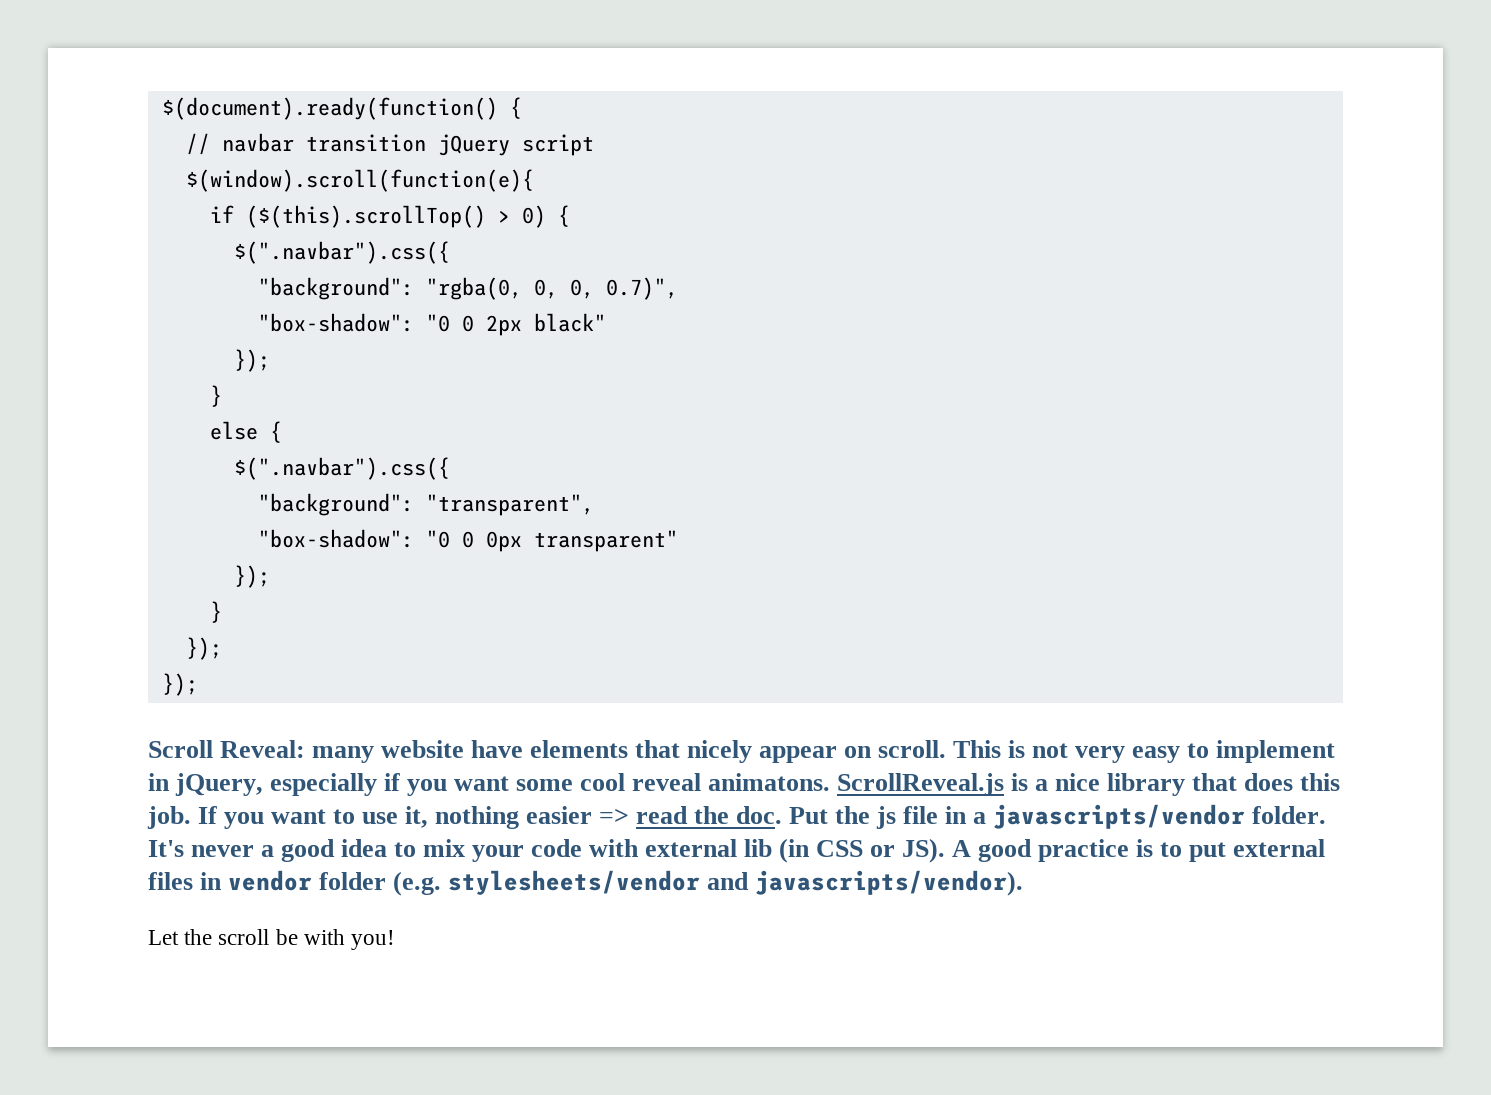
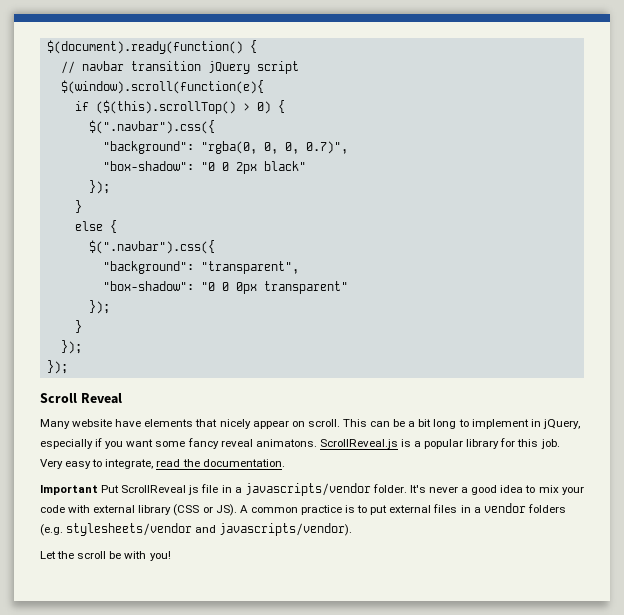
- Scroll Reveal: many website have elements that nicely appear on scroll.
+ Scroll Reveal
+ Many website have elements that nicely appear on scroll.
- This is not very easy to implement in jQuery, especially if you want some cool reveal animatons.
+ This can be a bit long to implement in jQuery, especially if you want some fancy reveal animatons.
- ScrollReveal.js is a nice library that does this job. If you want to use it, nothing easier => read the doc. Put the js file in a javascripts/vendor folder.
+ ScrollReveal.js is a popular library for this job. Very easy to integrate, read the documentation.
+ Important Put ScrollReveal js file in a javascripts/vendor folder.
- It's never a good idea to mix your code with external lib (in CSS or JS). A good practice is to put external files in vendor folder (e.g. stylesheets/vendor and javascripts/vendor).
+ It's never a good idea to mix your code with external library (CSS or JS). A common practice is to put external files in a vendor folders (e.g. stylesheets/vendor and javascripts/vendor).

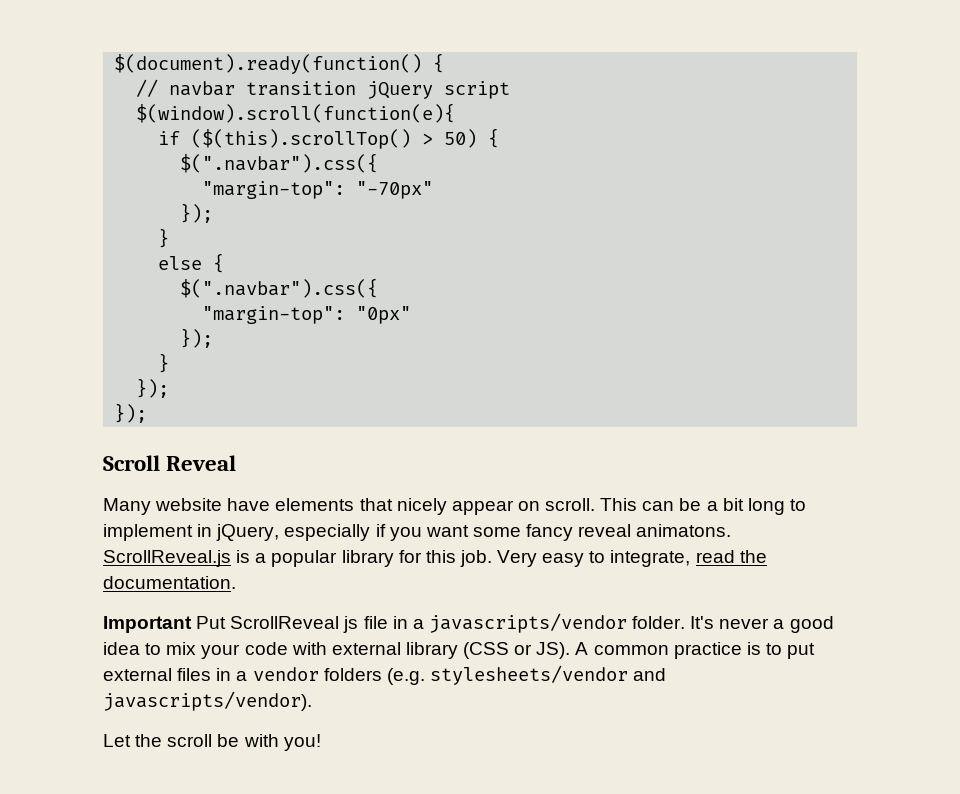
- if ($(this).scrollTop() > 0) {
+ if ($(this).scrollTop() > 50) {
  $(".navbar").css({
- "background": "rgba(0, 0, 0, 0.7)",
- "box-shadow": "0 0 2px black"
+ "margin-top": "-70px"
- "background": "transparent",
- "box-shadow": "0 0 0px transparent"
+ "margin-top": "0px"

